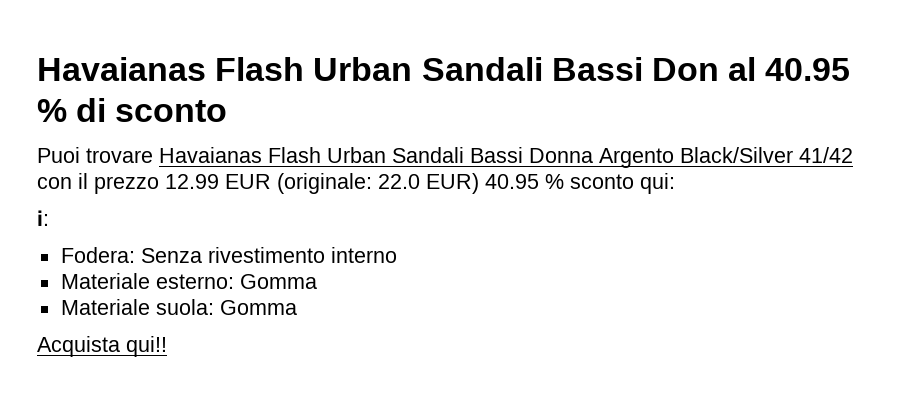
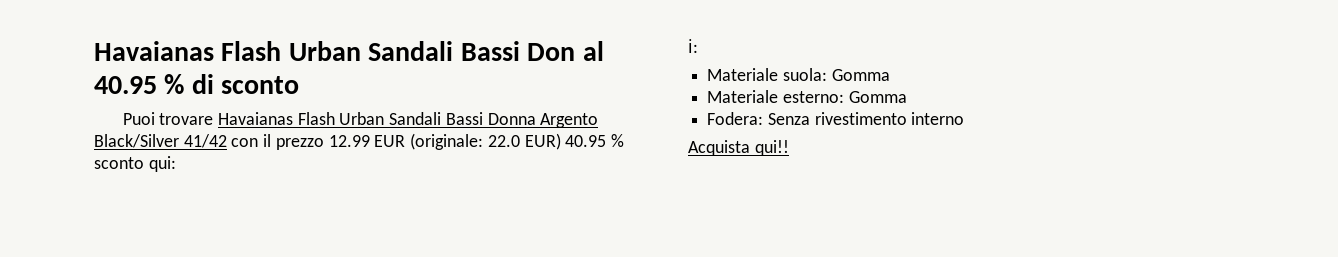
+ Materiale suola: Gomma
+ Materiale esterno: Gomma
  Fodera: Senza rivestimento interno
- Materiale esterno: Gomma
- Materiale suola: Gomma

